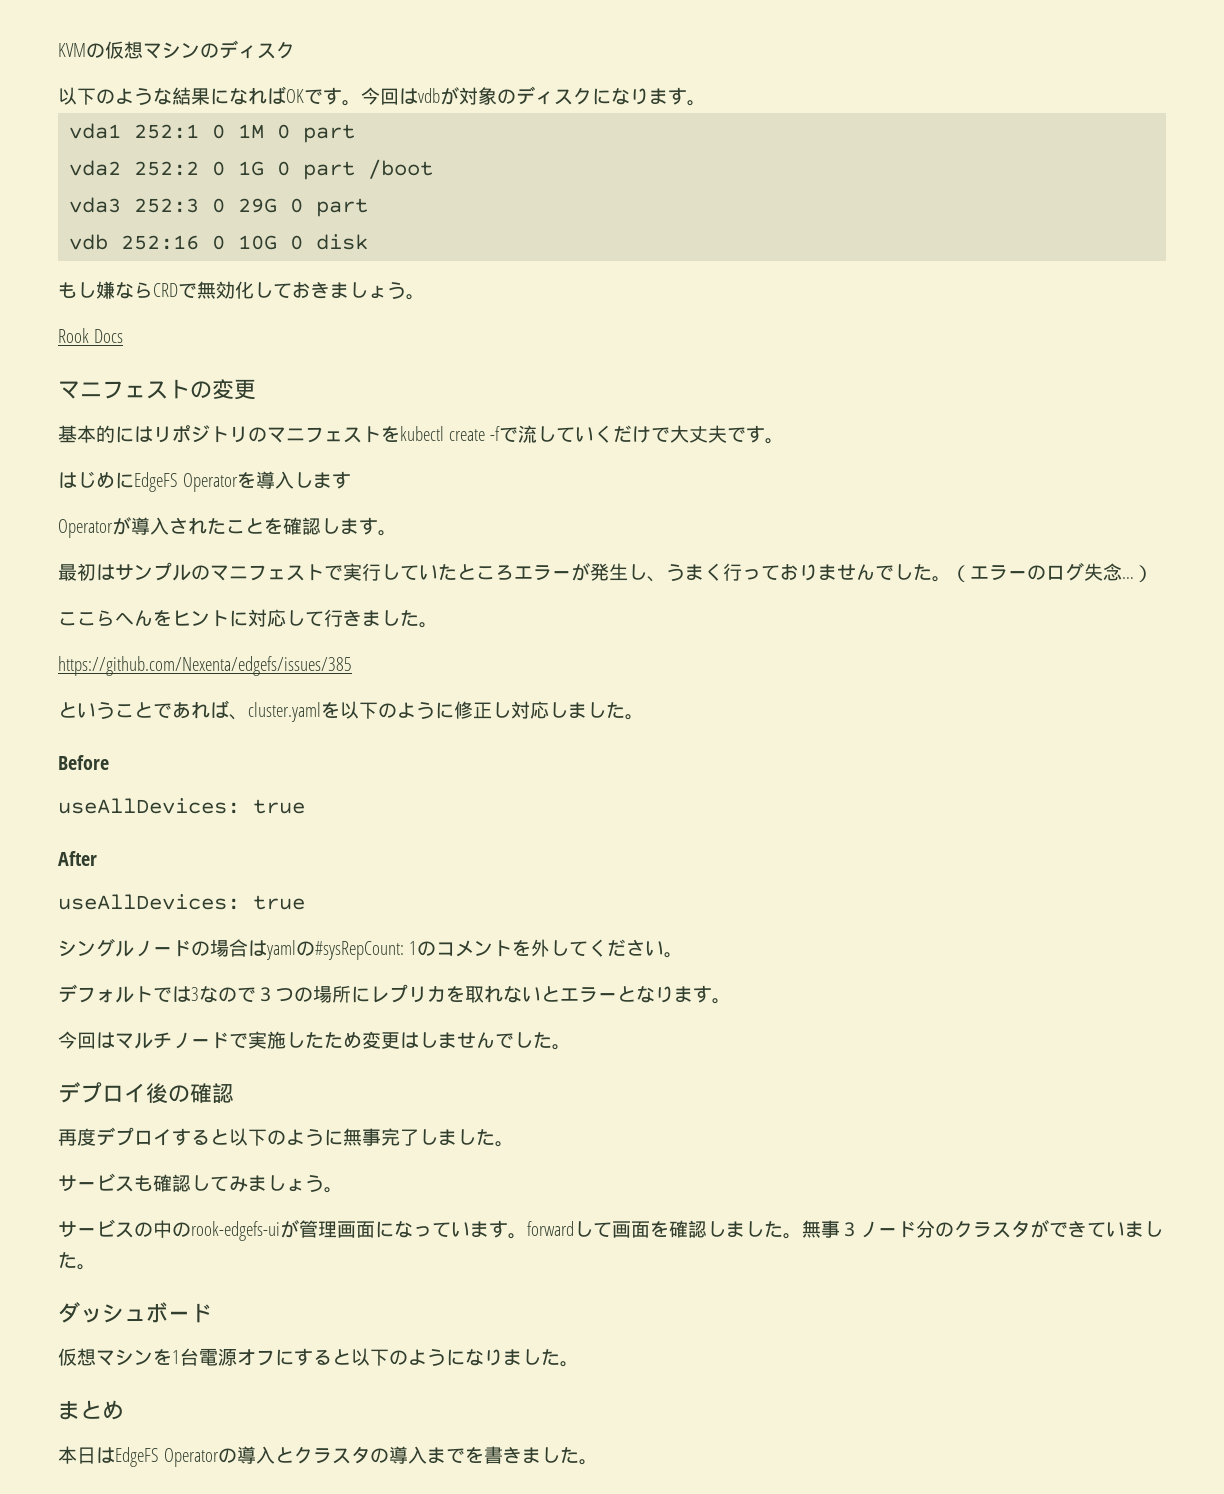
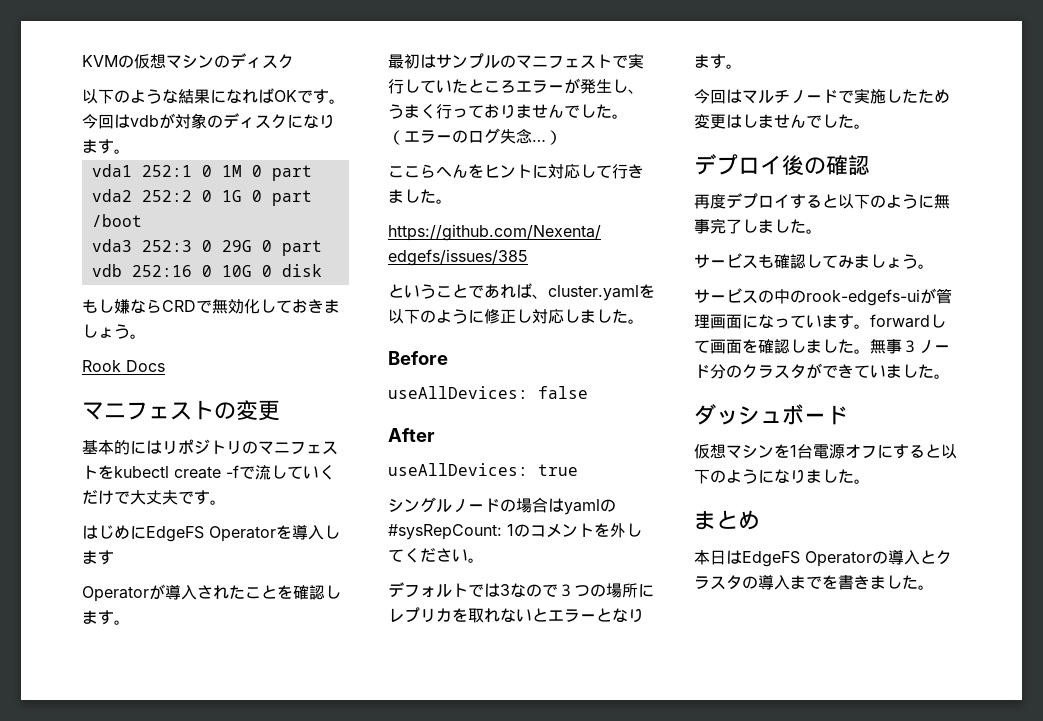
  Before
- useAllDevices: true
+ useAllDevices: false

